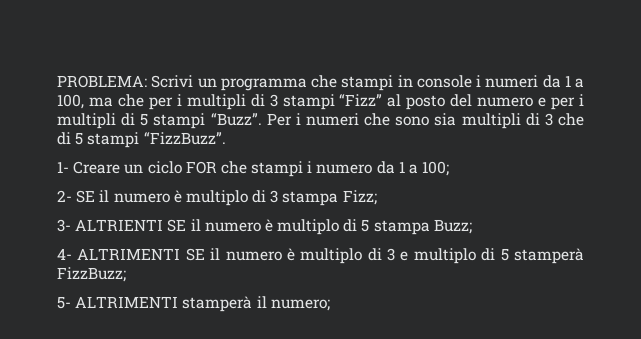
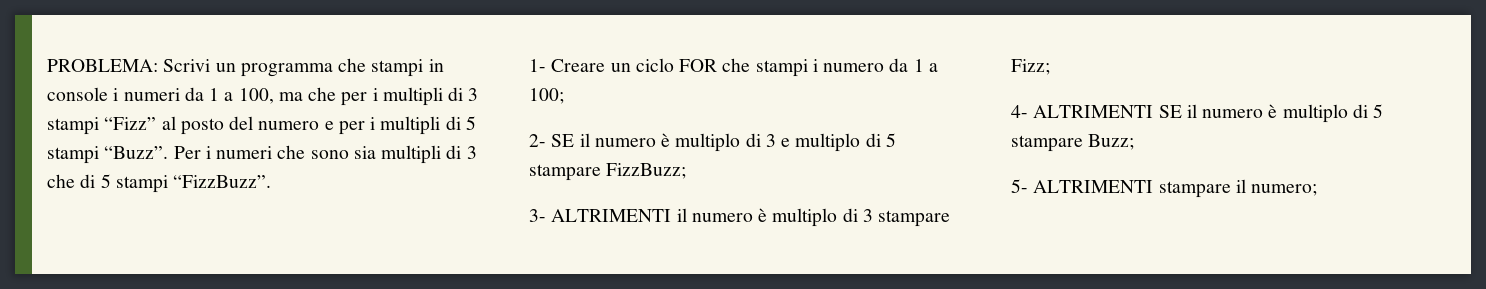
- 2- SE il numero è multiplo di 3 stampa Fizz;
+ 2- SE il numero è multiplo di 3 e multiplo di 5 stampare FizzBuzz;
- 3- ALTRIENTI SE il numero è multiplo di 5 stampa Buzz;
+ 3- ALTRIMENTI il numero è multiplo di 3 stampare Fizz;
- 4- ALTRIMENTI SE il numero è multiplo di 3 e multiplo di 5 stamperà FizzBuzz;
+ 4- ALTRIMENTI SE il numero è multiplo di 5 stampare Buzz;
- 5- ALTRIMENTI stamperà il numero;
+ 5- ALTRIMENTI stampare il numero;

